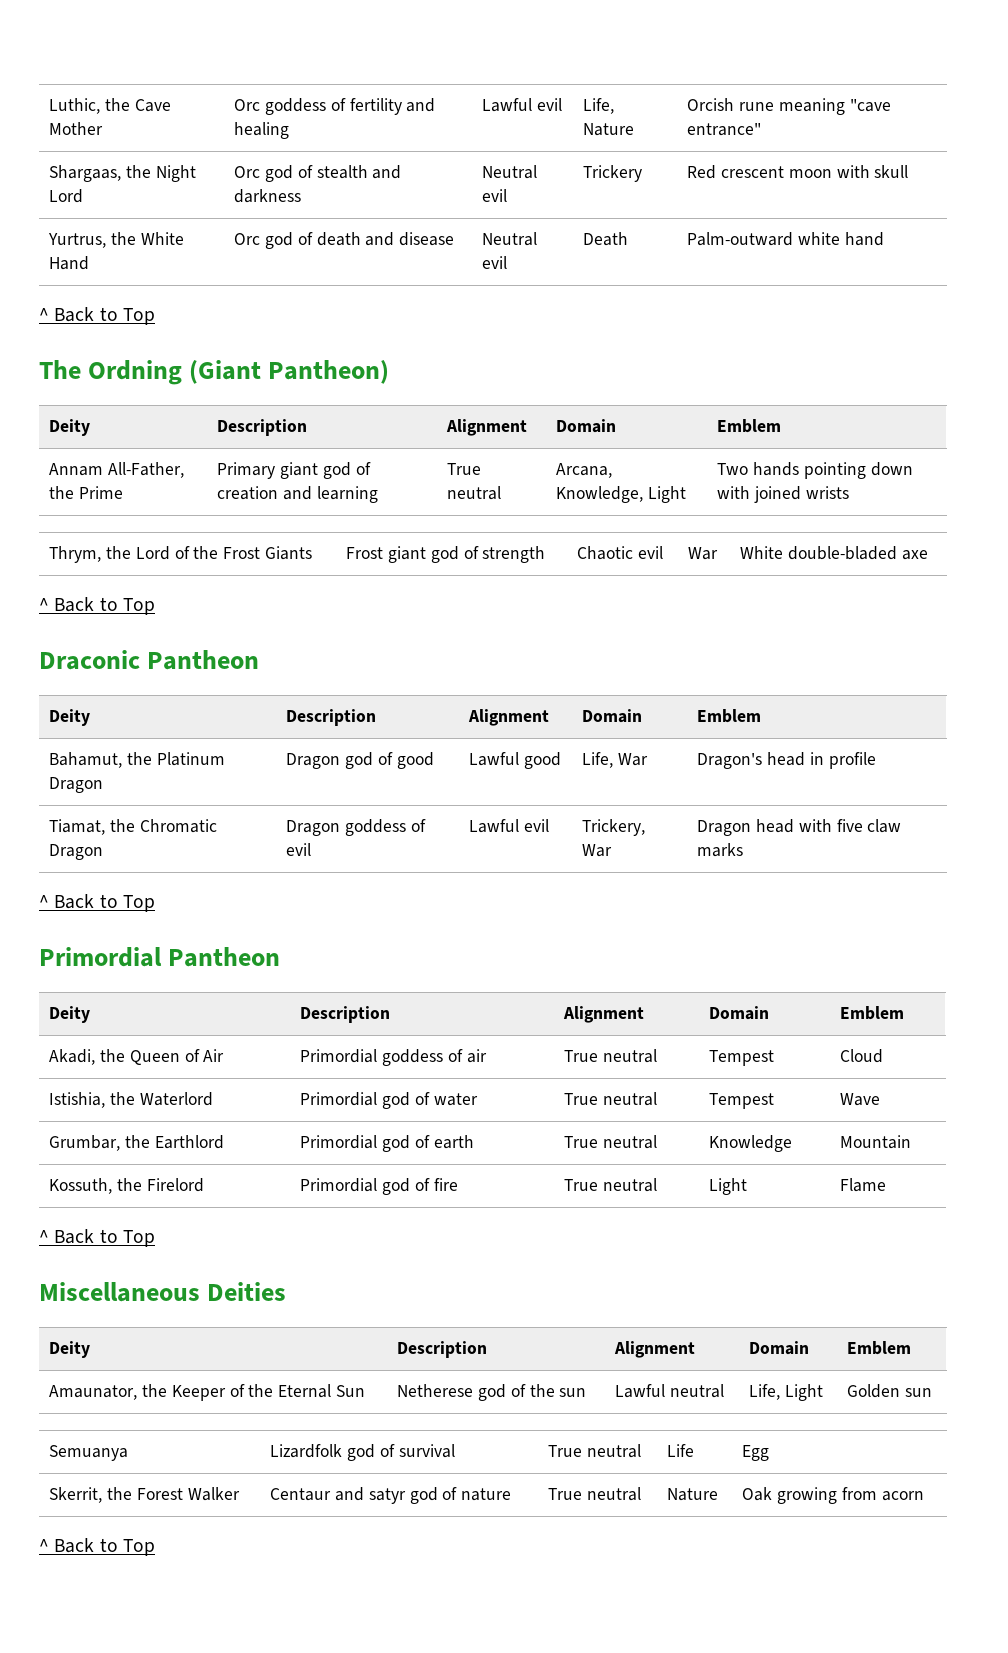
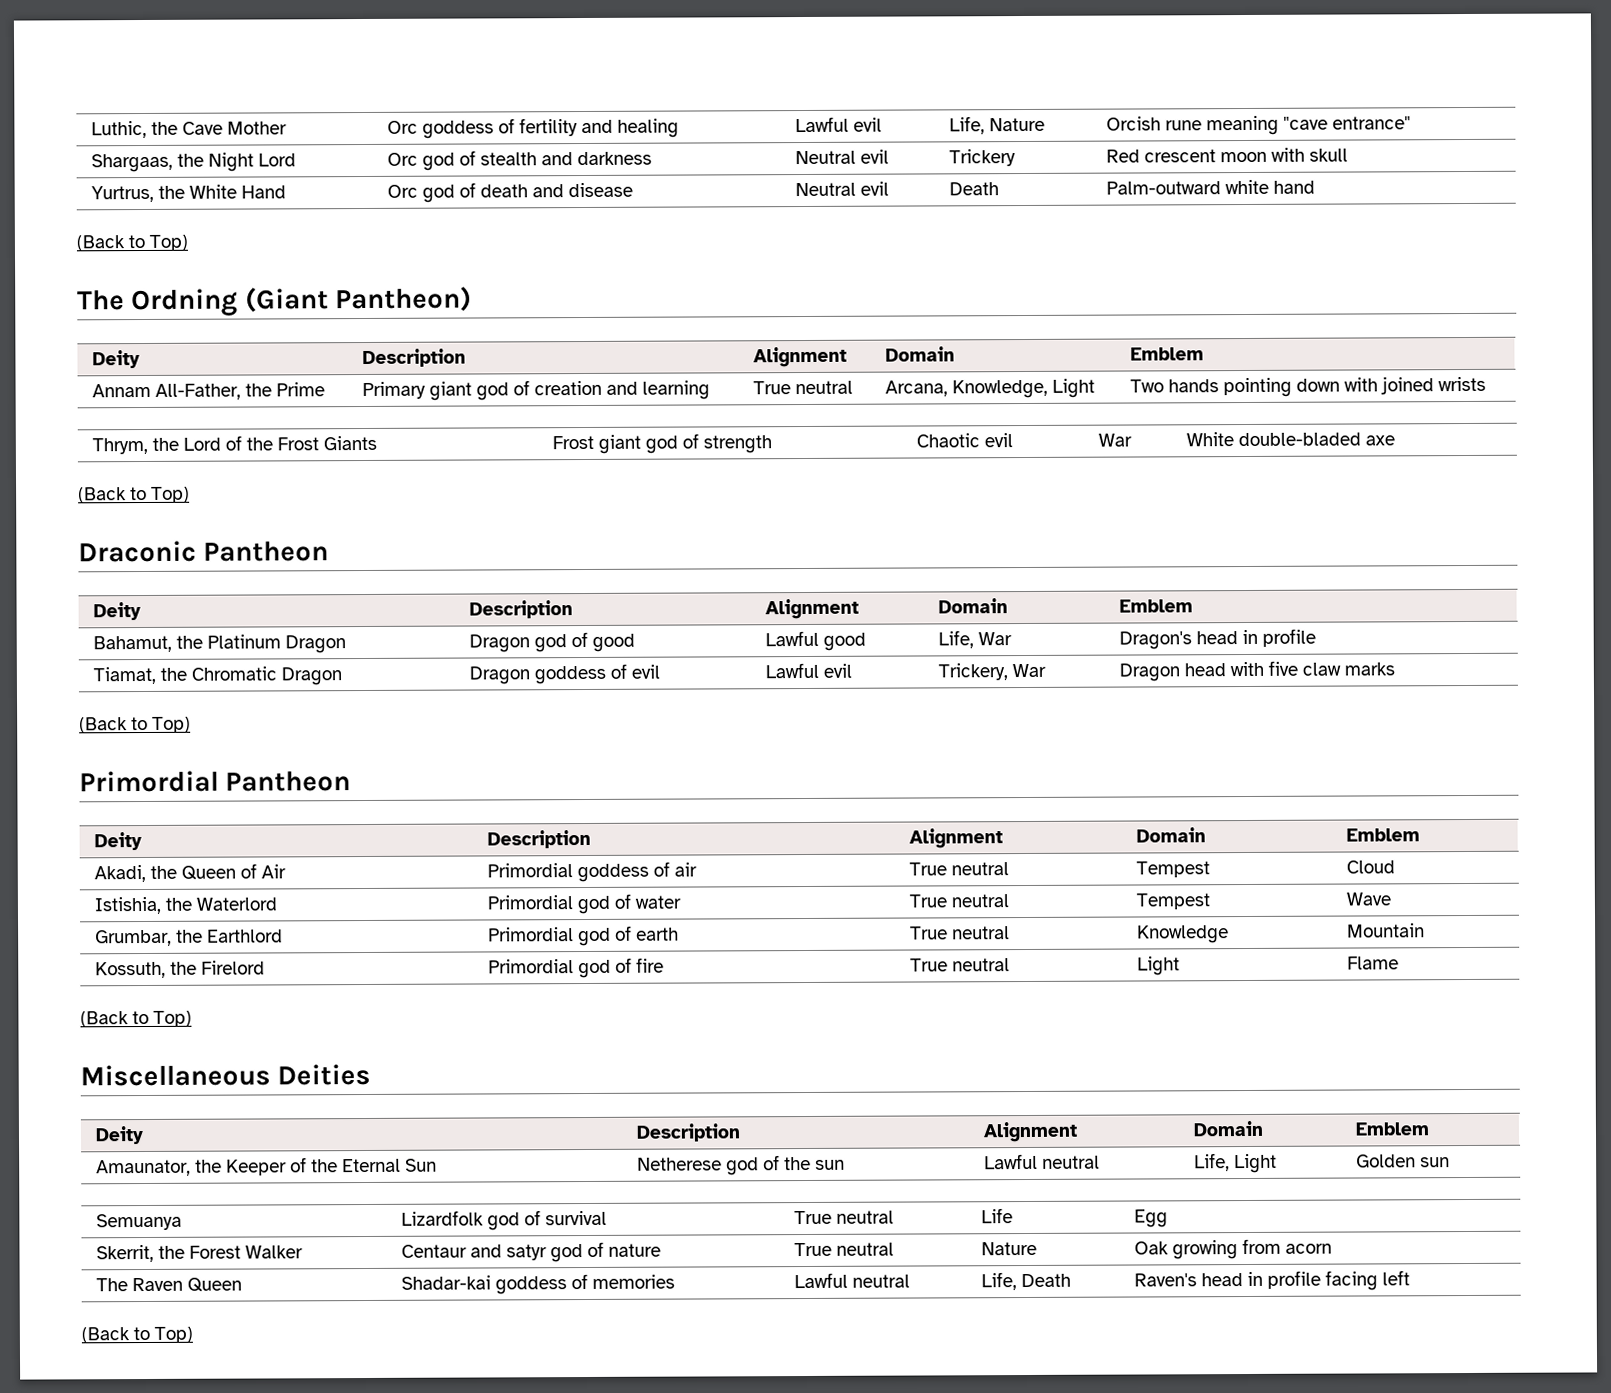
  Yurtrus, the White Hand | Orc god of death and disease | Neutral evil | Death | Palm-outward white hand
- ^ Back to Top
+ (Back to Top)
  Thrym, the Lord of the Frost Giants | Frost giant god of strength | Chaotic evil | War | White double-bladed axe
- ^ Back to Top
+ (Back to Top)
  Tiamat, the Chromatic Dragon | Dragon goddess of evil | Lawful evil | Trickery, War | Dragon head with five claw marks
- ^ Back to Top
+ (Back to Top)
  Kossuth, the Firelord | Primordial god of fire | True neutral | Light | Flame
- ^ Back to Top
+ (Back to Top)
  Skerrit, the Forest Walker | Centaur and satyr god of nature | True neutral | Nature | Oak growing from acorn
- ^ Back to Top
+ The Raven Queen | Shadar-kai goddess of memories | Lawful neutral | Life, Death | Raven's head in profile facing left
+ (Back to Top)

